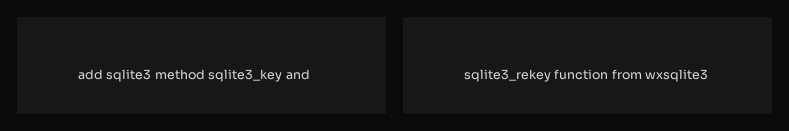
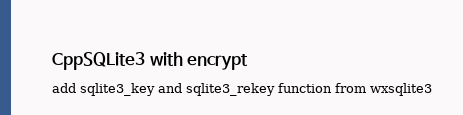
- add sqlite3 method sqlite3_key and sqlite3_rekey function from wxsqlite3
+ CppSQLite3 with encrypt
+ add sqlite3_key and sqlite3_rekey function from wxsqlite3

